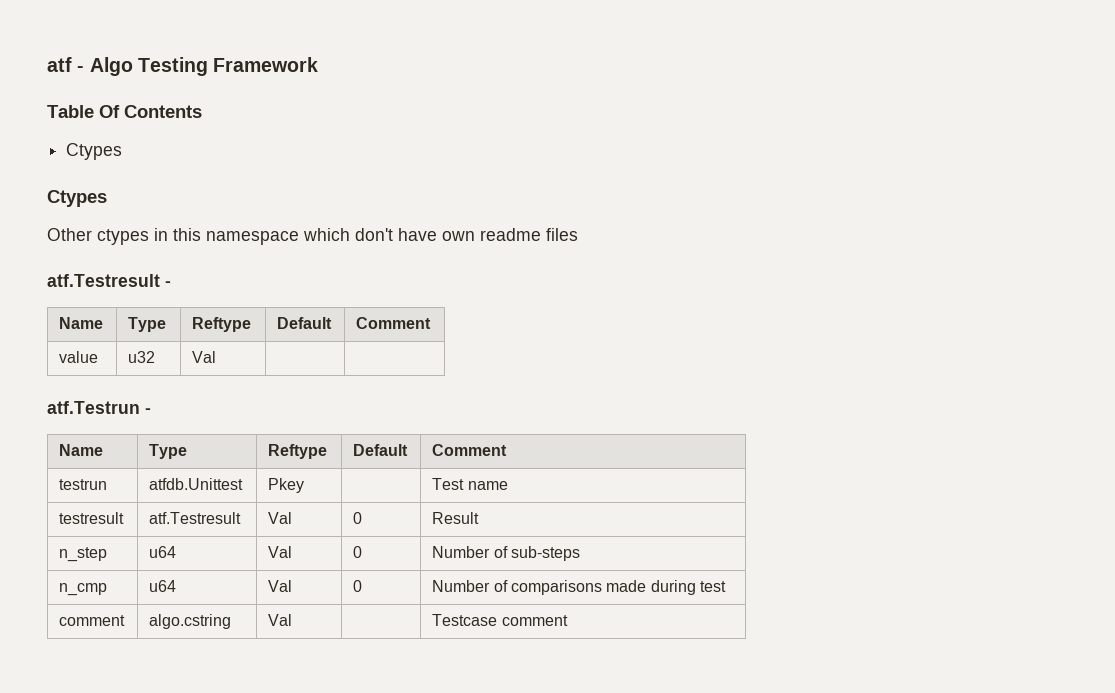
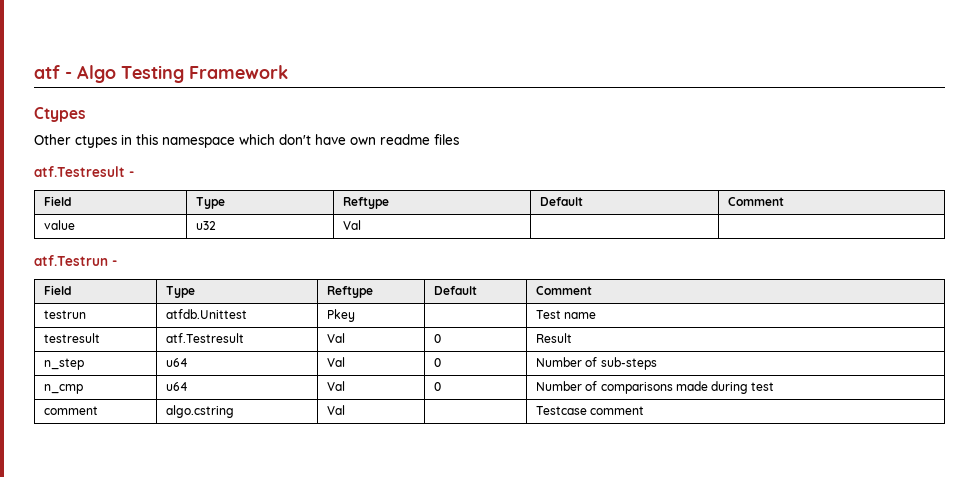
- Table Of Contents
- Ctypes
  atf.Testresult -
- Name | Type | Reftype | Default | Comment
+ Field | Type | Reftype | Default | Comment
  atf.Testrun -
- Name | Type | Reftype | Default | Comment
+ Field | Type | Reftype | Default | Comment

